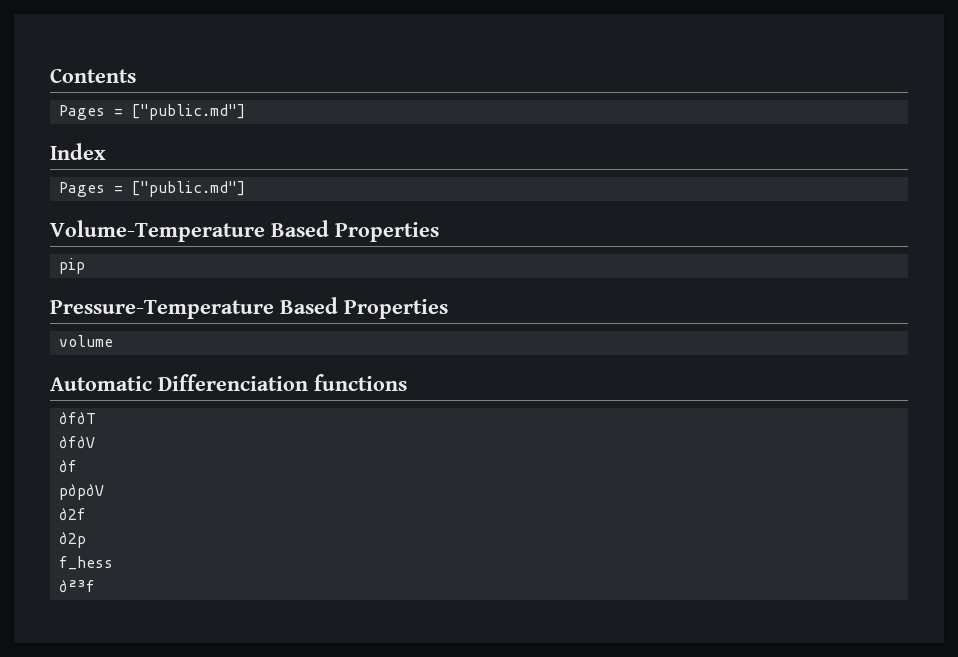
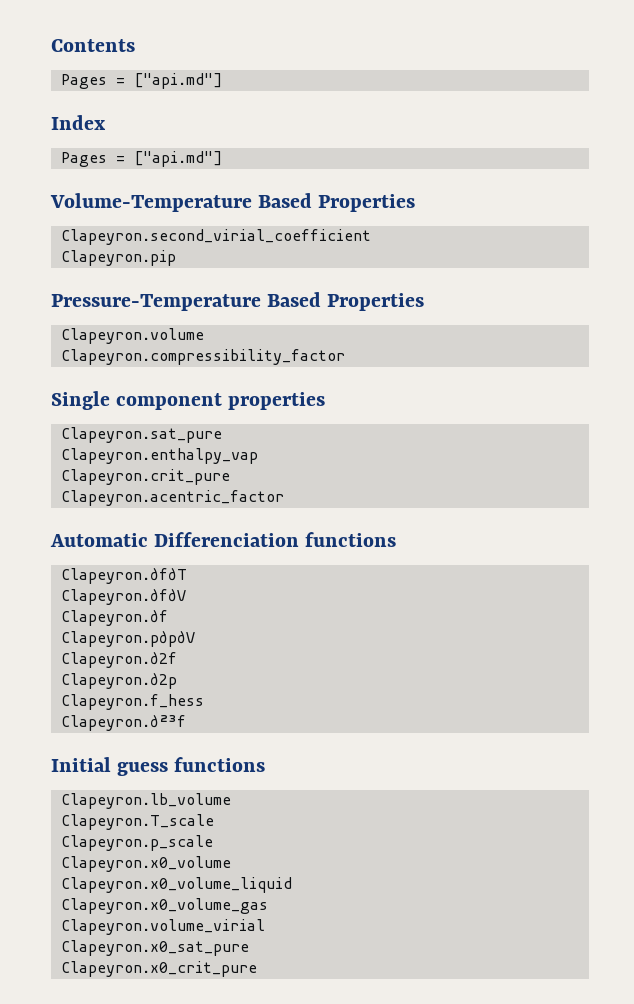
  Contents
- Pages = ["public.md"]
+ Pages = ["api.md"]
  Index
- Pages = ["public.md"]
+ Pages = ["api.md"]
- pip
+ Clapeyron.second_virial_coefficient
+ Clapeyron.pip
- volume
+ Clapeyron.volume
+ Clapeyron.compressibility_factor
+ Single component properties
+ Clapeyron.sat_pure
+ Clapeyron.enthalpy_vap
+ Clapeyron.crit_pure
+ Clapeyron.acentric_factor
  Automatic Differenciation functions
- ∂f∂T
- ∂f∂V
- ∂f
- p∂p∂V
- ∂2f
- ∂2p
- f_hess
- ∂²³f
+ Clapeyron.∂f∂T
+ Clapeyron.∂f∂V
+ Clapeyron.∂f
+ Clapeyron.p∂p∂V
+ Clapeyron.∂2f
+ Clapeyron.∂2p
+ Clapeyron.f_hess
+ Clapeyron.∂²³f
+ Initial guess functions
+ Clapeyron.lb_volume
+ Clapeyron.T_scale
+ Clapeyron.p_scale
+ Clapeyron.x0_volume
+ Clapeyron.x0_volume_liquid
+ Clapeyron.x0_volume_gas
+ Clapeyron.volume_virial
+ Clapeyron.x0_sat_pure
+ Clapeyron.x0_crit_pure

